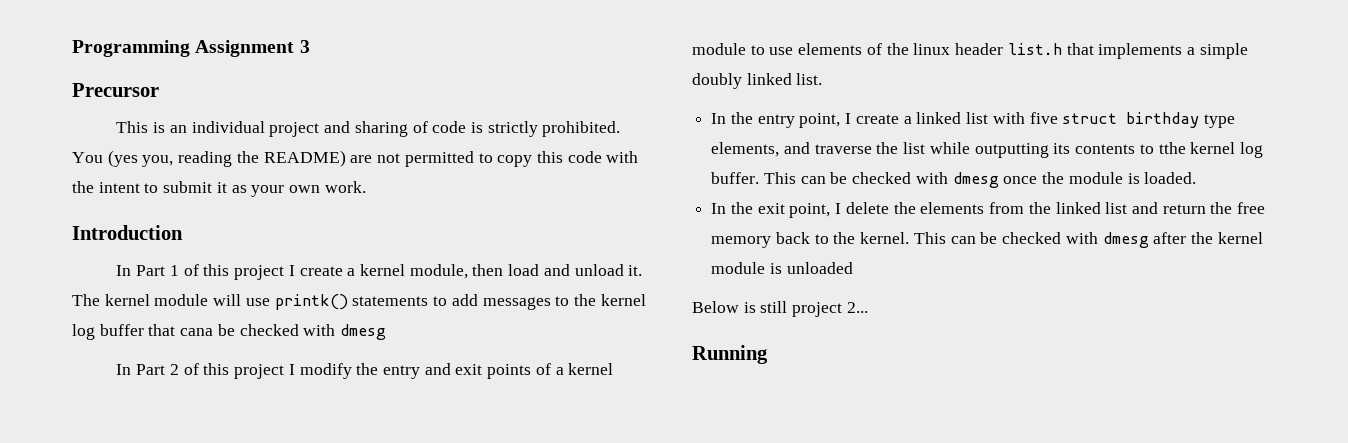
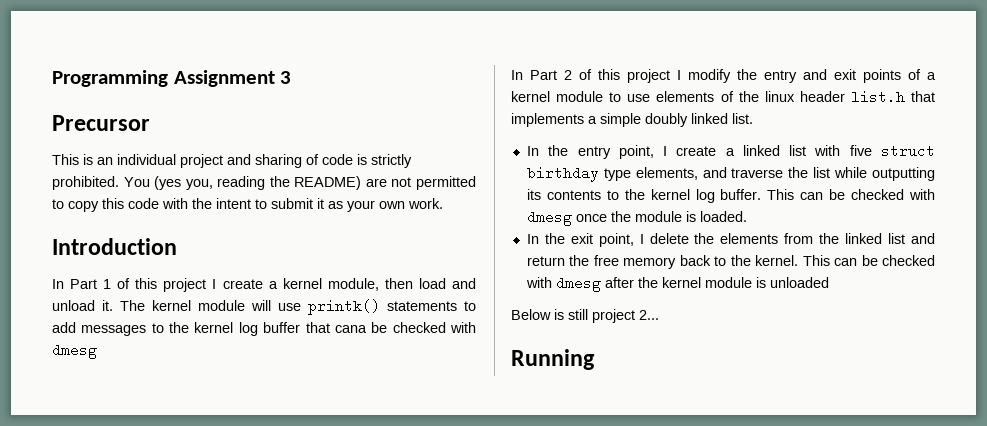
- In the entry point, I create a linked list with five struct birthday type elements, and traverse the list while outputting its contents to tthe kernel log buffer.
+ In the entry point, I create a linked list with five struct birthday type elements, and traverse the list while outputting its contents to the kernel log buffer.

